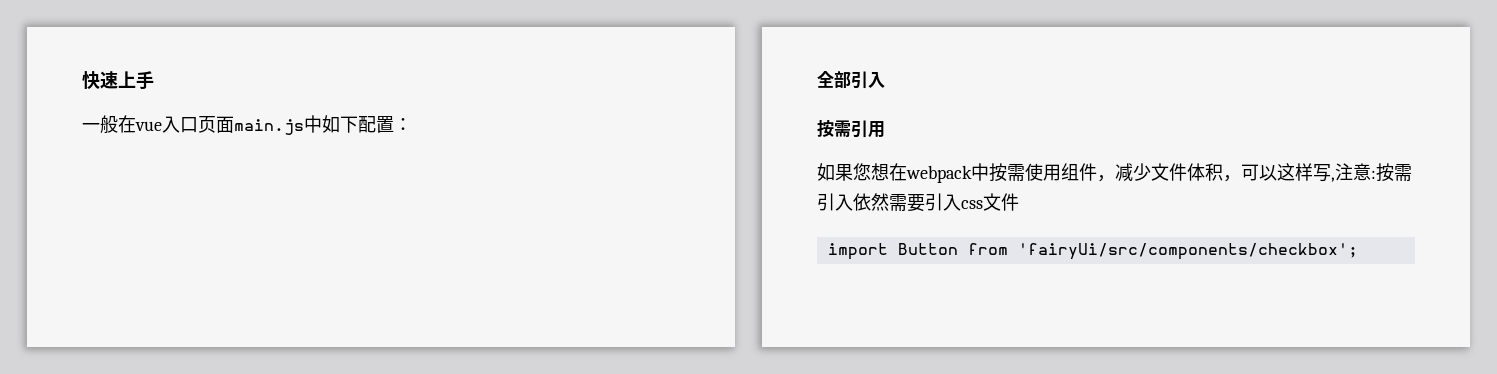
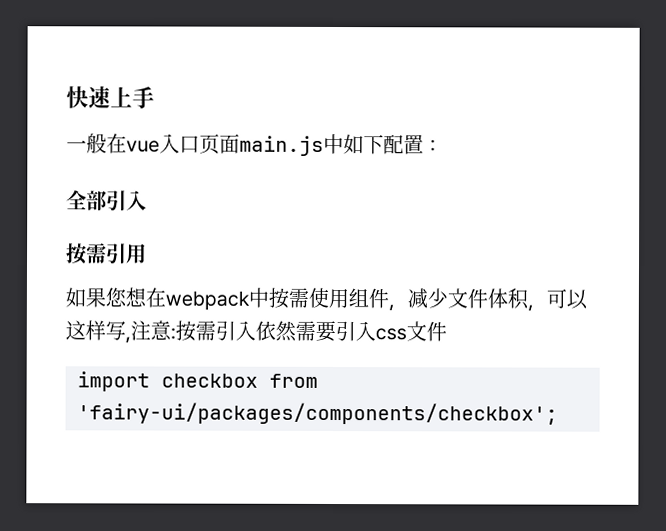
- import Button from 'fairyUi/src/components/checkbox';
+ import checkbox from 'fairy-ui/packages/components/checkbox';

